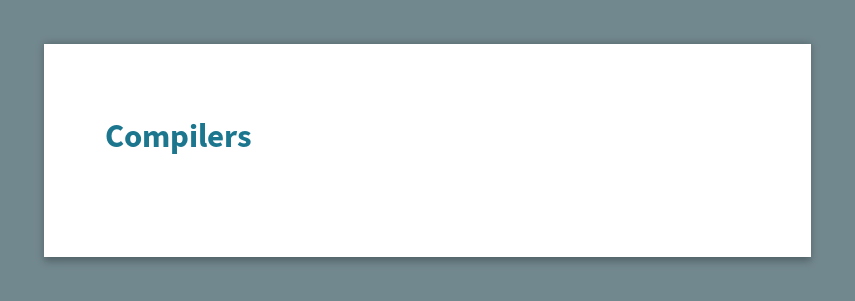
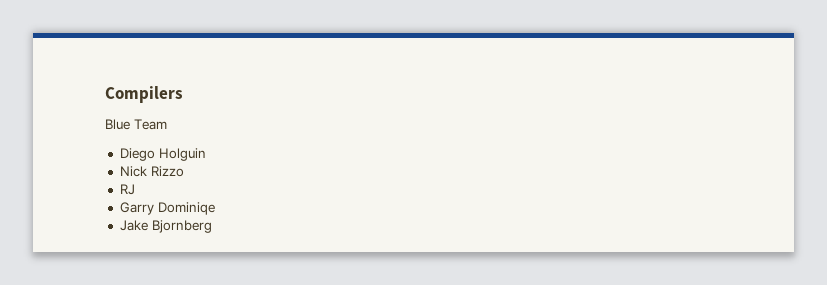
+ Blue Team
+ Diego Holguin
+ Nick Rizzo
+ RJ
+ Garry Dominiqe
+ Jake Bjornberg

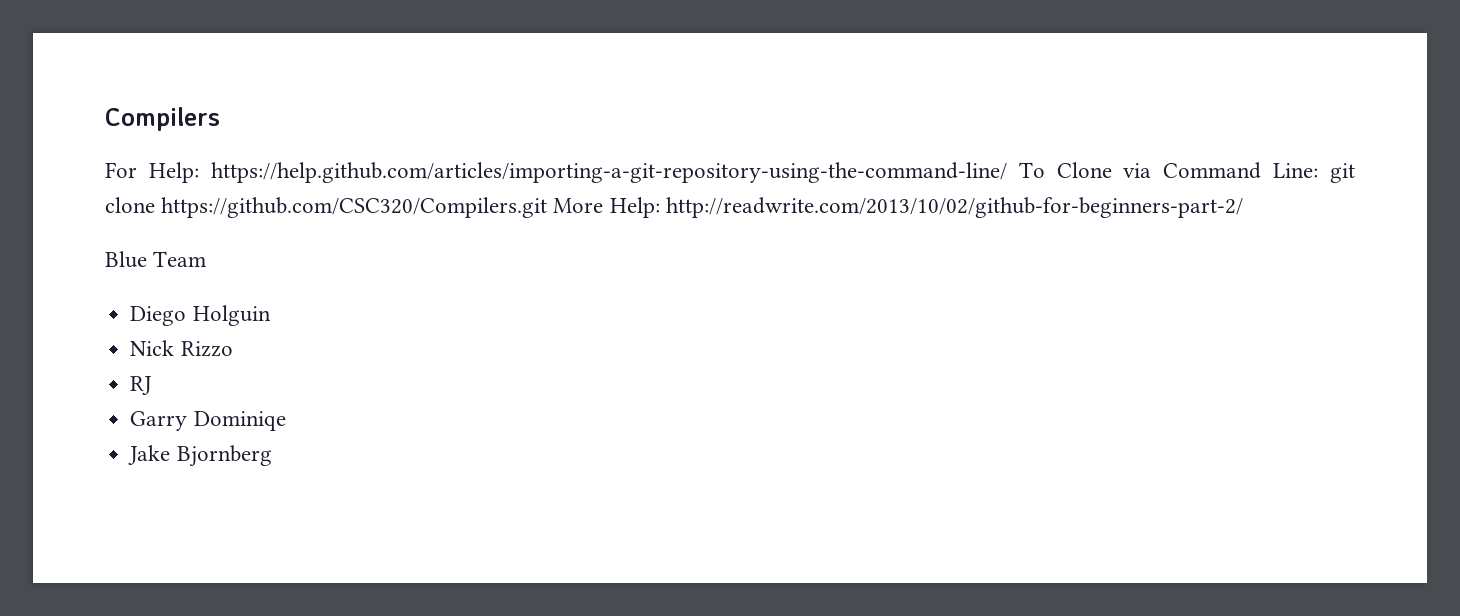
+ For Help: https://help.github.com/articles/importing-a-git-repository-using-the-command-line/ To Clone via Command Line: git clone https://github.com/CSC320/Compilers.git More Help: http://readwrite.com/2013/10/02/github-for-beginners-part-2/

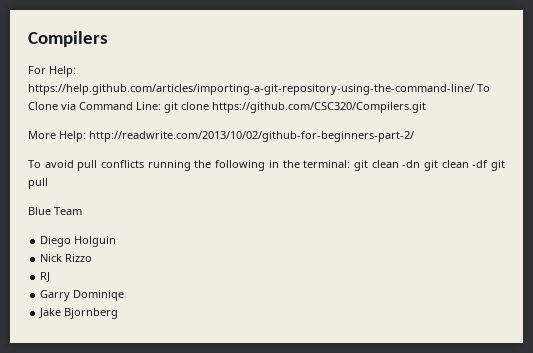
- For Help: https://help.github.com/articles/importing-a-git-repository-using-the-command-line/ To Clone via Command Line: git clone https://github.com/CSC320/Compilers.git More Help: http://readwrite.com/2013/10/02/github-for-beginners-part-2/
+ For Help: https://help.github.com/articles/importing-a-git-repository-using-the-command-line/ To Clone via Command Line: git clone https://github.com/CSC320/Compilers.git
+ More Help: http://readwrite.com/2013/10/02/github-for-beginners-part-2/
+ To avoid pull conflicts running the following in the terminal: git clean -dn git clean -df git pull

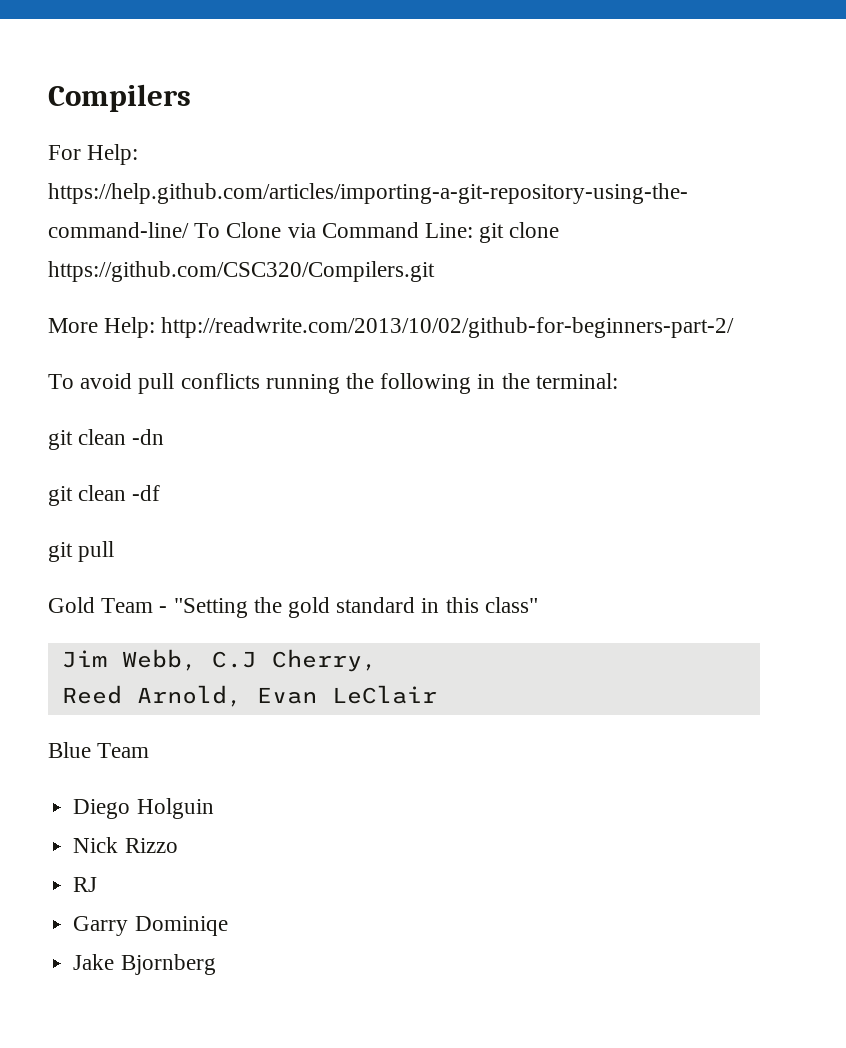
- To avoid pull conflicts running the following in the terminal: git clean -dn git clean -df git pull
+ To avoid pull conflicts running the following in the terminal:
+ git clean -dn
+ git clean -df
+ git pull
+ Gold Team - "Setting the gold standard in this class"
+ Jim Webb, C.J Cherry,
+ Reed Arnold, Evan LeClair

